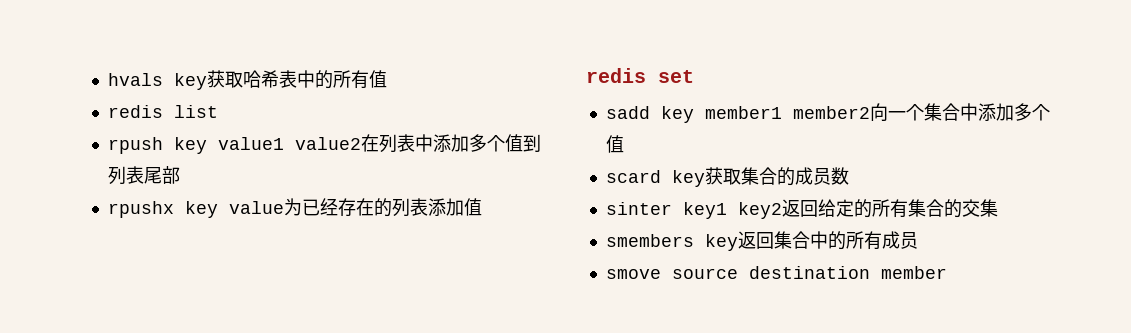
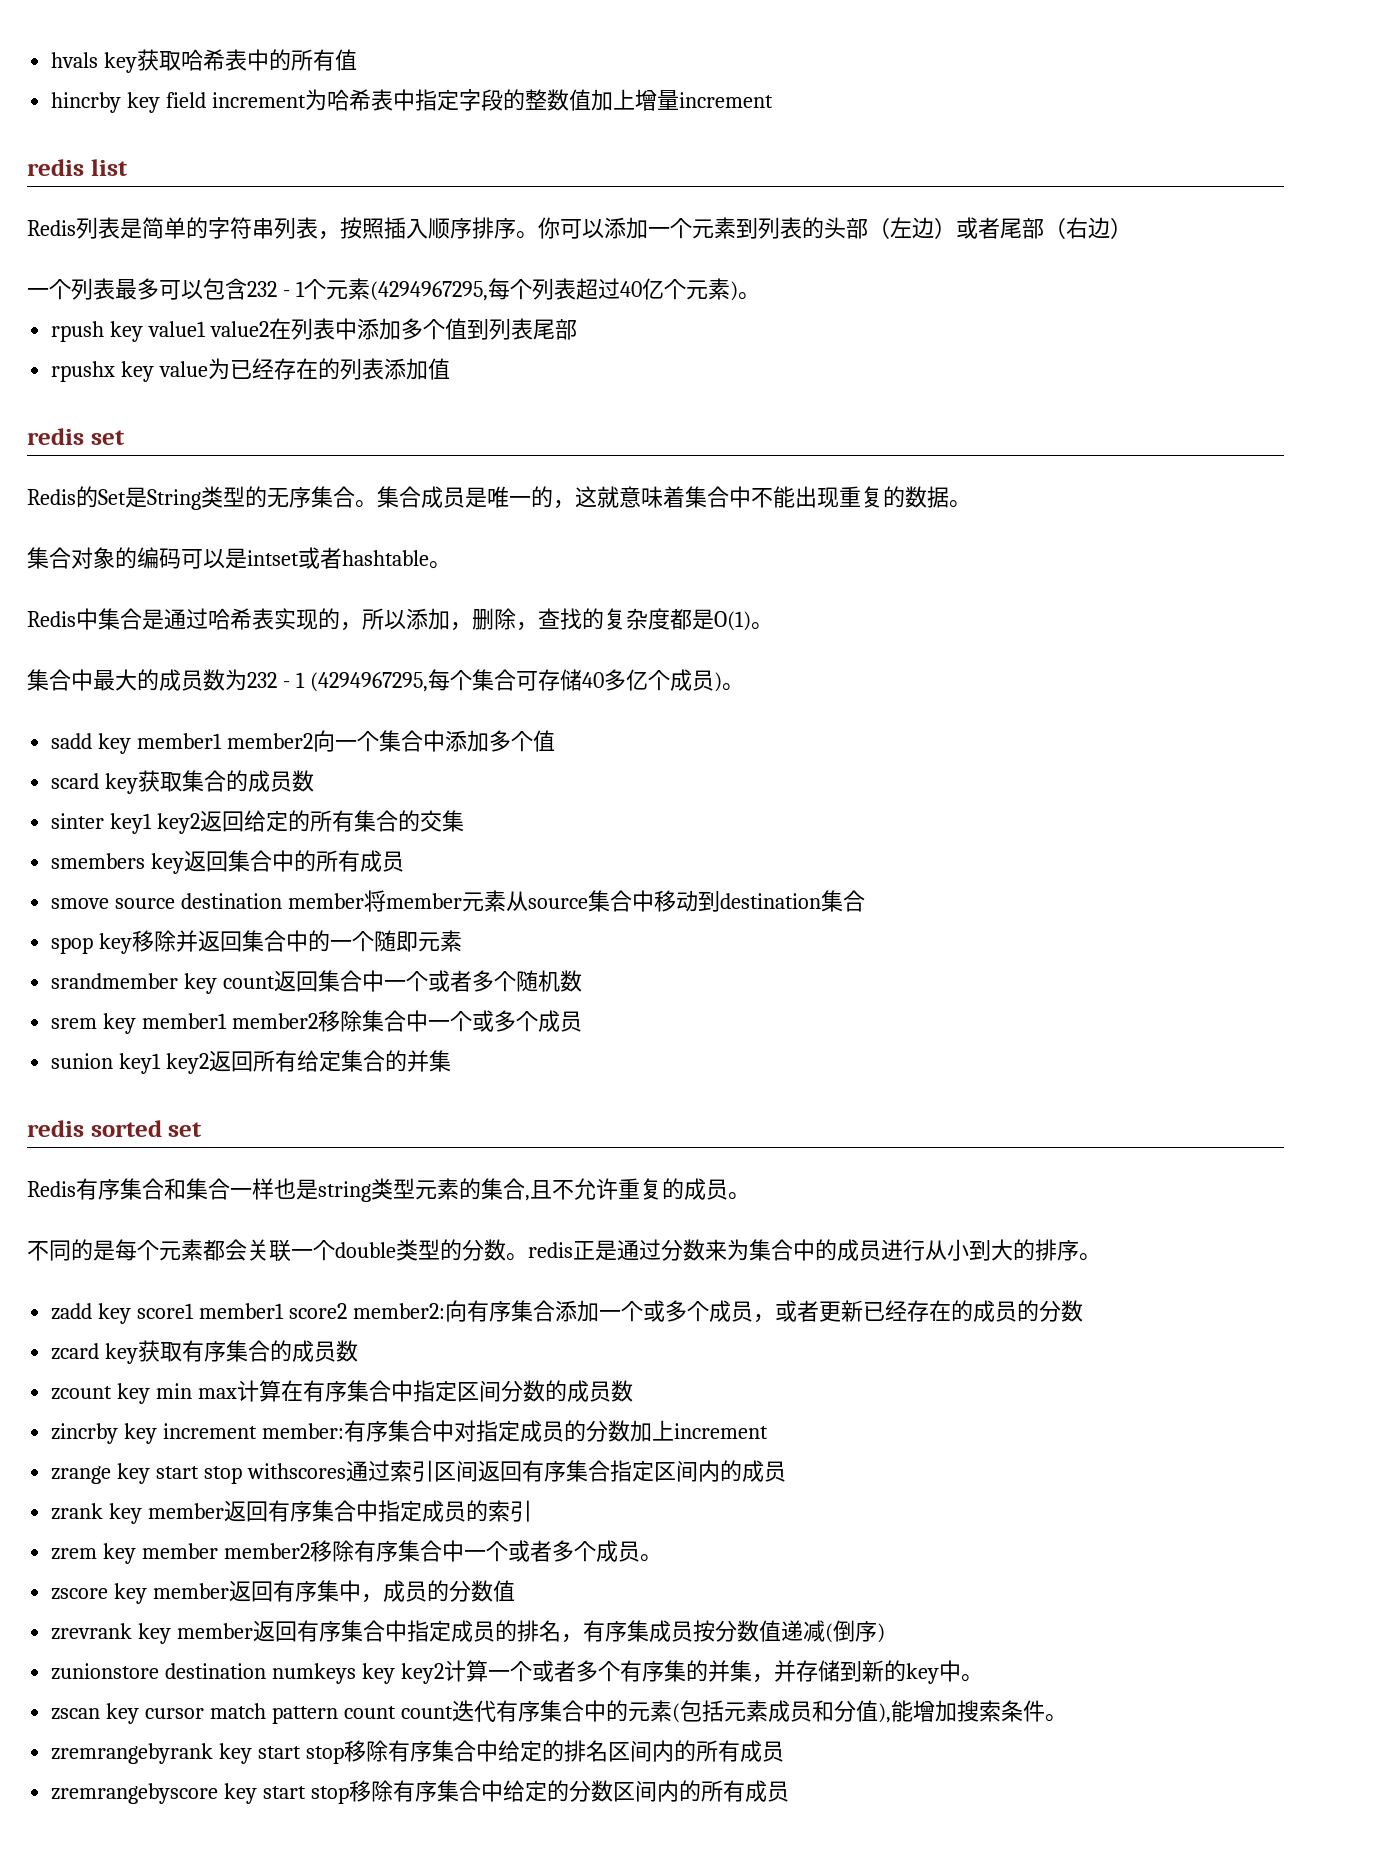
+ hincrby key field increment为哈希表中指定字段的整数值加上增量increment
  redis list
+ Redis列表是简单的字符串列表，按照插入顺序排序。你可以添加一个元素到列表的头部（左边）或者尾部（右边）
+ 一个列表最多可以包含232 - 1个元素(4294967295,每个列表超过40亿个元素)。
+ Redis的Set是String类型的无序集合。集合成员是唯一的，这就意味着集合中不能出现重复的数据。
+ 集合对象的编码可以是intset或者hashtable。
+ Redis中集合是通过哈希表实现的，所以添加，删除，查找的复杂度都是O(1)。
+ 集合中最大的成员数为232 - 1 (4294967295,每个集合可存储40多亿个成员)。
- smove source destination member
+ smove source destination member将member元素从source集合中移动到destination集合
+ spop key移除并返回集合中的一个随即元素
+ srandmember key count返回集合中一个或者多个随机数
+ srem key member1 member2移除集合中一个或多个成员
+ sunion key1 key2返回所有给定集合的并集
+ redis sorted set
+ Redis有序集合和集合一样也是string类型元素的集合,且不允许重复的成员。
+ 不同的是每个元素都会关联一个double类型的分数。redis正是通过分数来为集合中的成员进行从小到大的排序。
+ zadd key score1 member1 score2 member2:向有序集合添加一个或多个成员，或者更新已经存在的成员的分数
+ zcard key获取有序集合的成员数
+ zcount key min max计算在有序集合中指定区间分数的成员数
+ zincrby key increment member:有序集合中对指定成员的分数加上increment
+ zrange key start stop withscores通过索引区间返回有序集合指定区间内的成员
+ zrank key member返回有序集合中指定成员的索引
+ zrem key member member2移除有序集合中一个或者多个成员。
+ zscore key member返回有序集中，成员的分数值
+ zrevrank key member返回有序集合中指定成员的排名，有序集成员按分数值递减(倒序)
+ zunionstore destination numkeys key key2计算一个或者多个有序集的并集，并存储到新的key中。
+ zscan key cursor match pattern count count迭代有序集合中的元素(包括元素成员和分值),能增加搜索条件。
+ zremrangebyrank key start stop移除有序集合中给定的排名区间内的所有成员
+ zremrangebyscore key start stop移除有序集合中给定的分数区间内的所有成员

